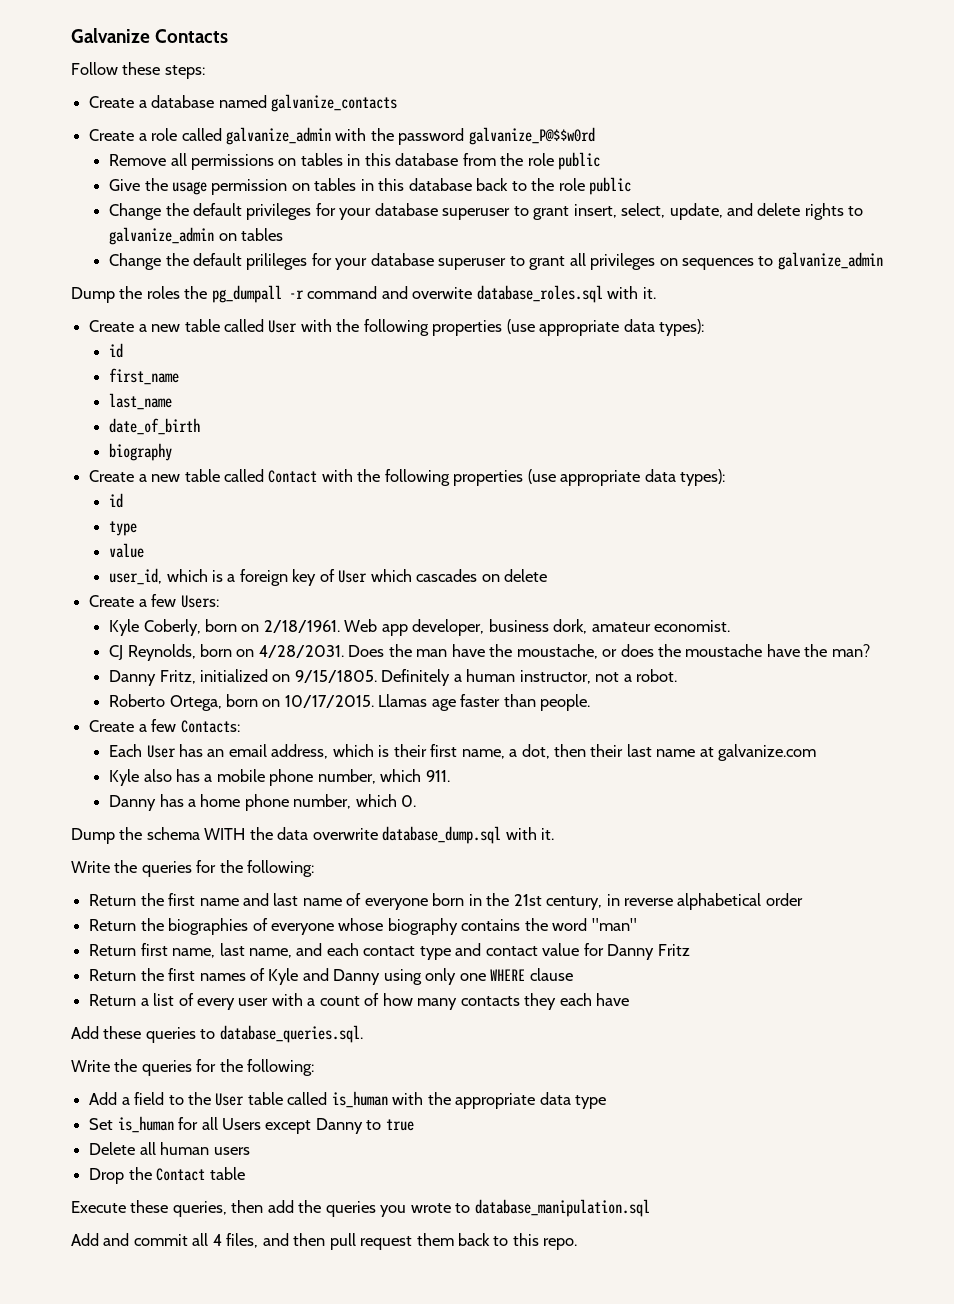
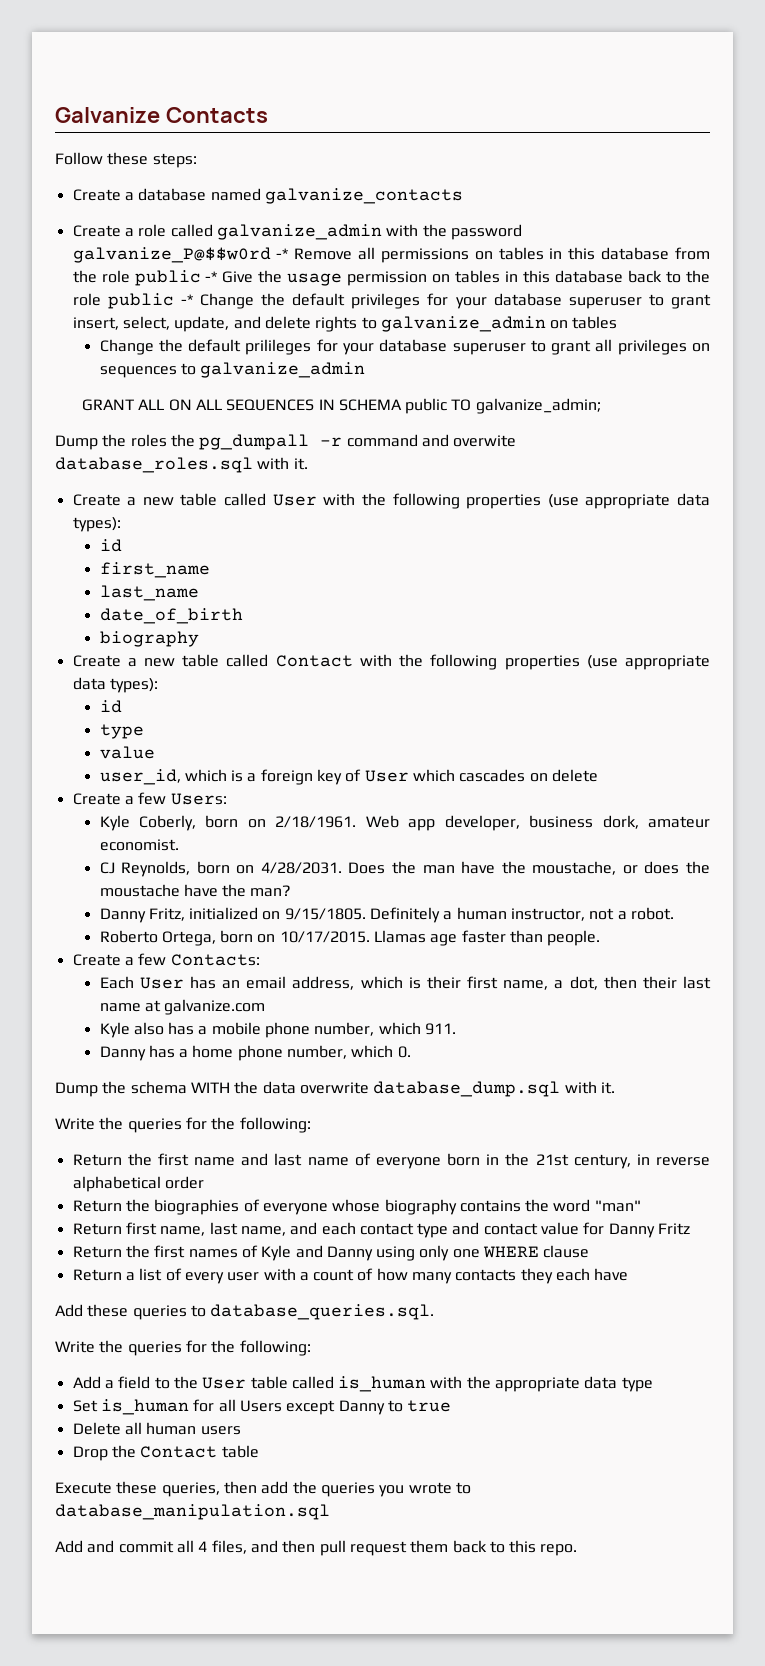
- Create a role called galvanize_admin with the password galvanize_P@$$w0rd
- Remove all permissions on tables in this database from the role public
- Give the usage permission on tables in this database back to the role public
- Change the default privileges for your database superuser to grant insert, select, update, and delete rights to galvanize_admin on tables
+ Create a role called galvanize_admin with the password galvanize_P@$$w0rd -* Remove all permissions on tables in this database from the role public -* Give the usage permission on tables in this database back to the role public -* Change the default privileges for your database superuser to grant insert, select, update, and delete rights to galvanize_admin on tables
+ GRANT ALL ON ALL SEQUENCES IN SCHEMA public TO galvanize_admin;

